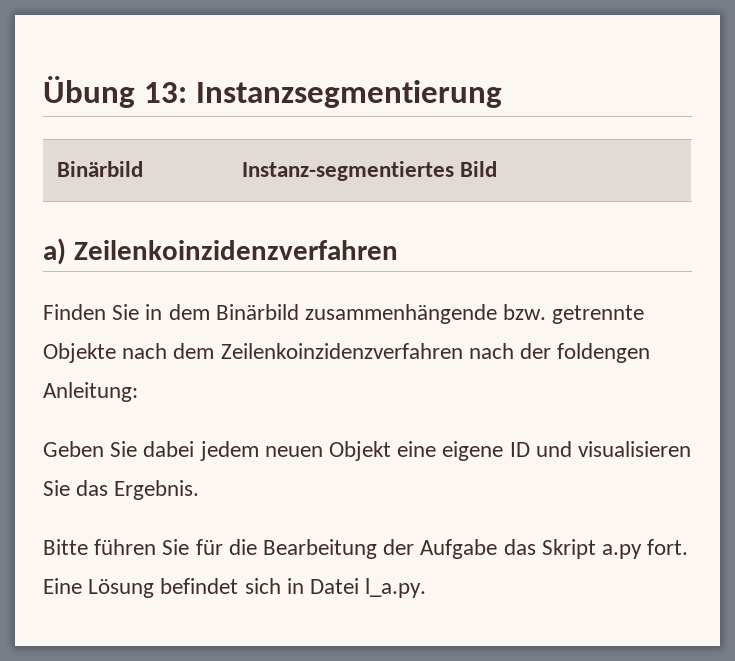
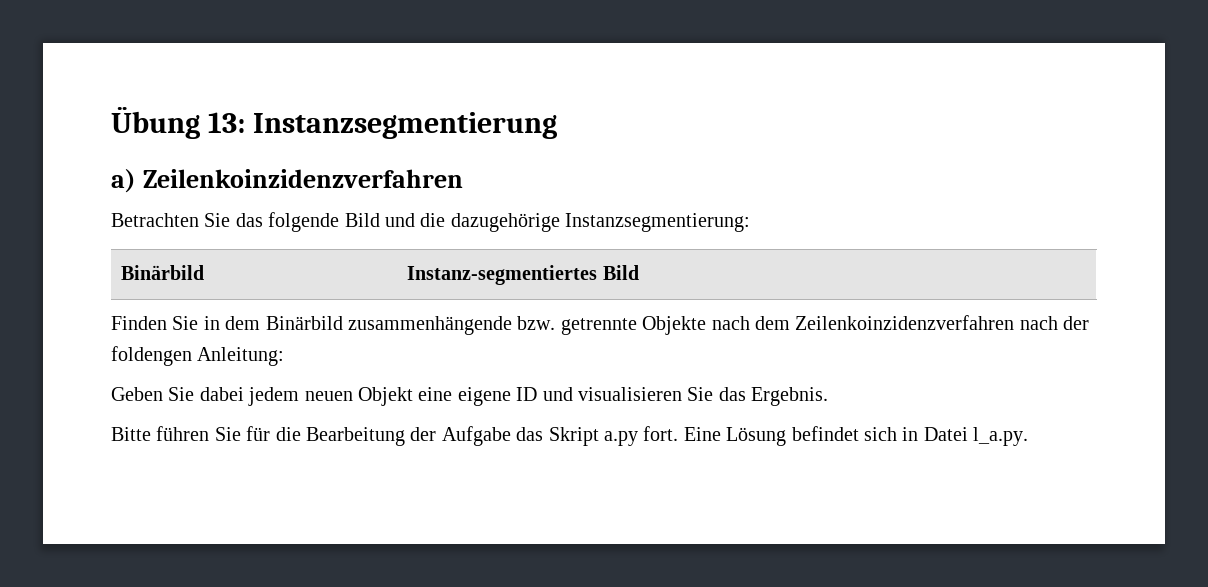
+ a) Zeilenkoinzidenzverfahren
+ Betrachten Sie das folgende Bild und die dazugehörige Instanzsegmentierung:
- a) Zeilenkoinzidenzverfahren

